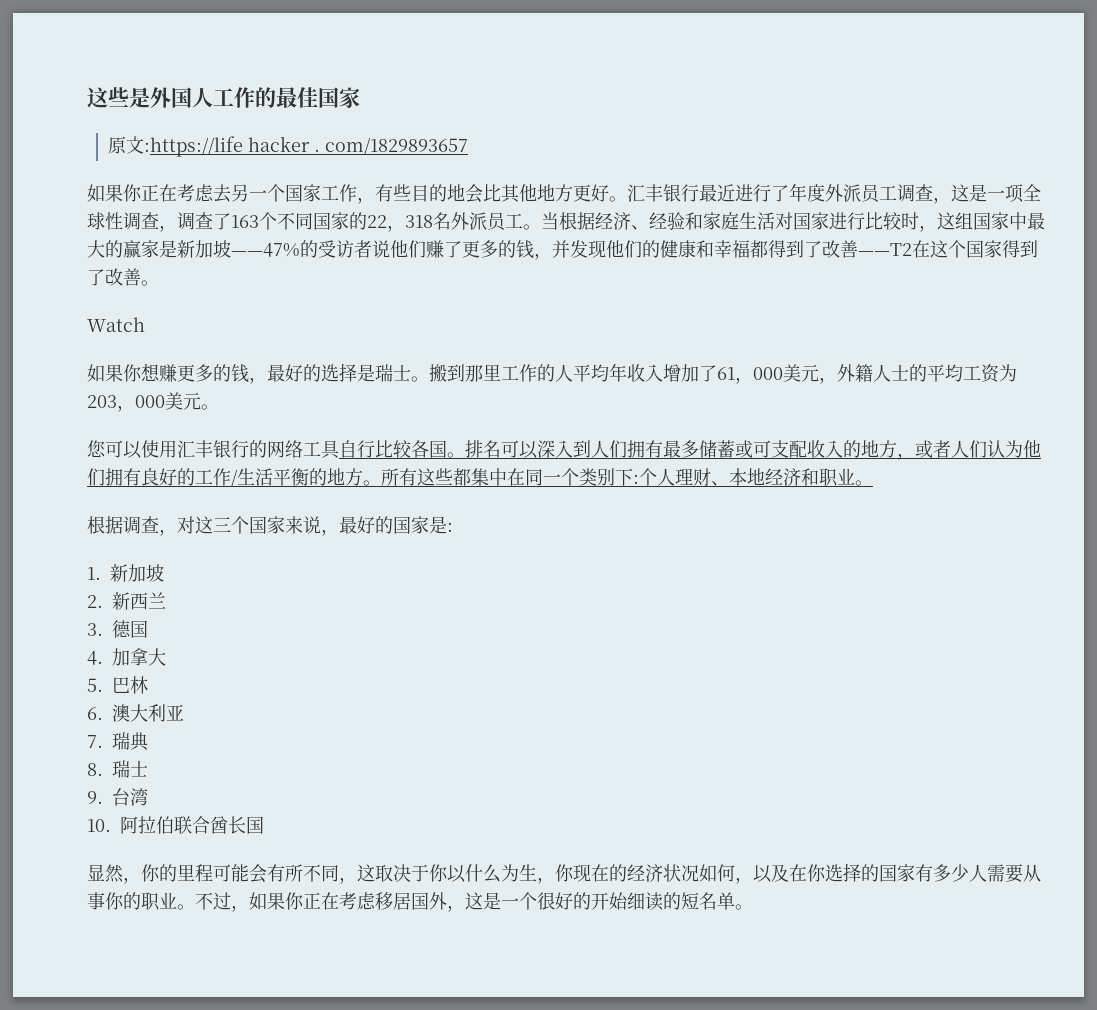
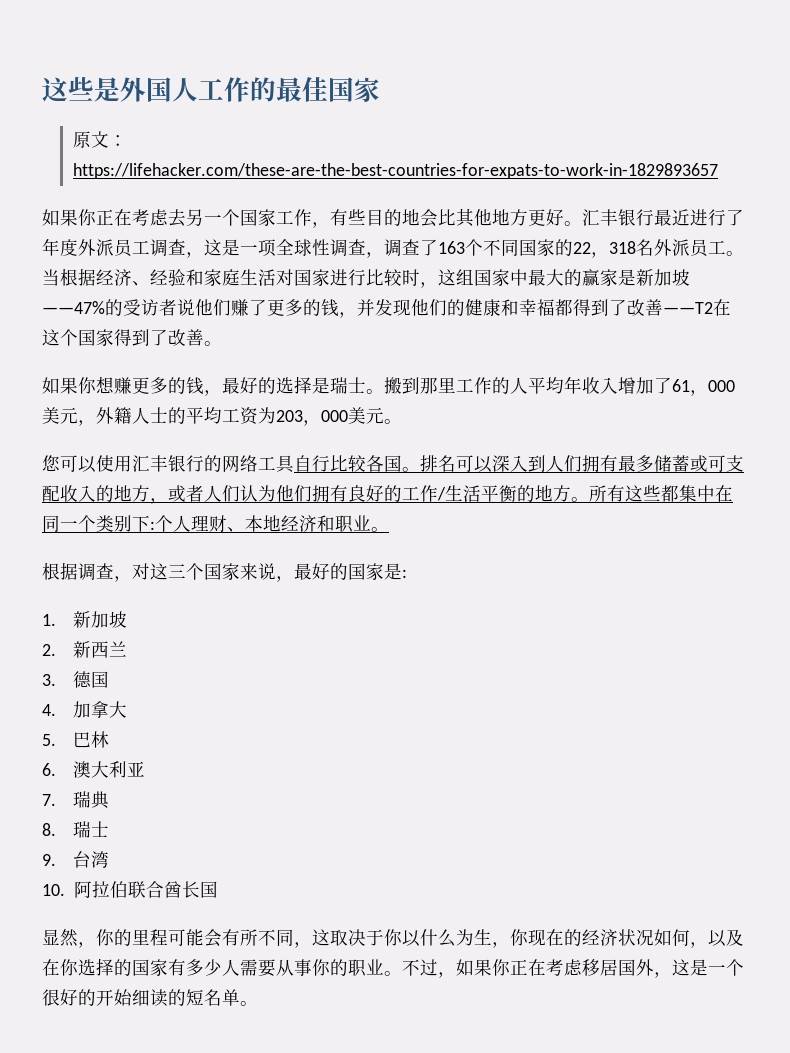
- 原文:https://life hacker . com/1829893657
+ 原文：https://lifehacker.com/these-are-the-best-countries-for-expats-to-work-in-1829893657
- Watch

